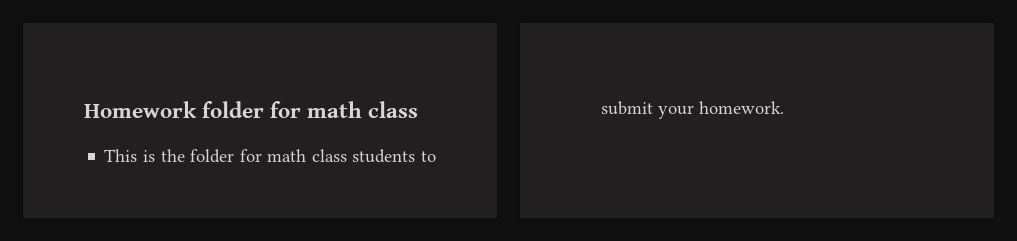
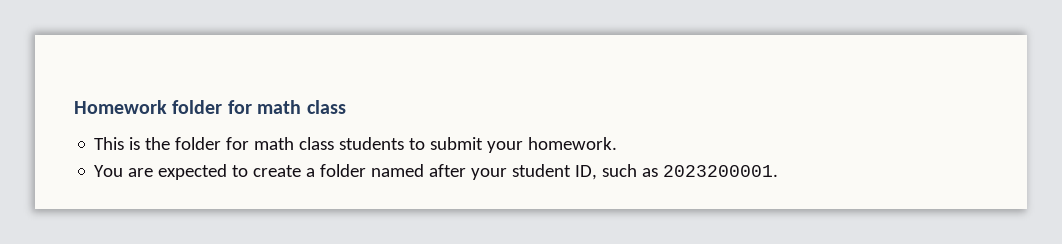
+ You are expected to create a folder named after your student ID, such as 2023200001.

